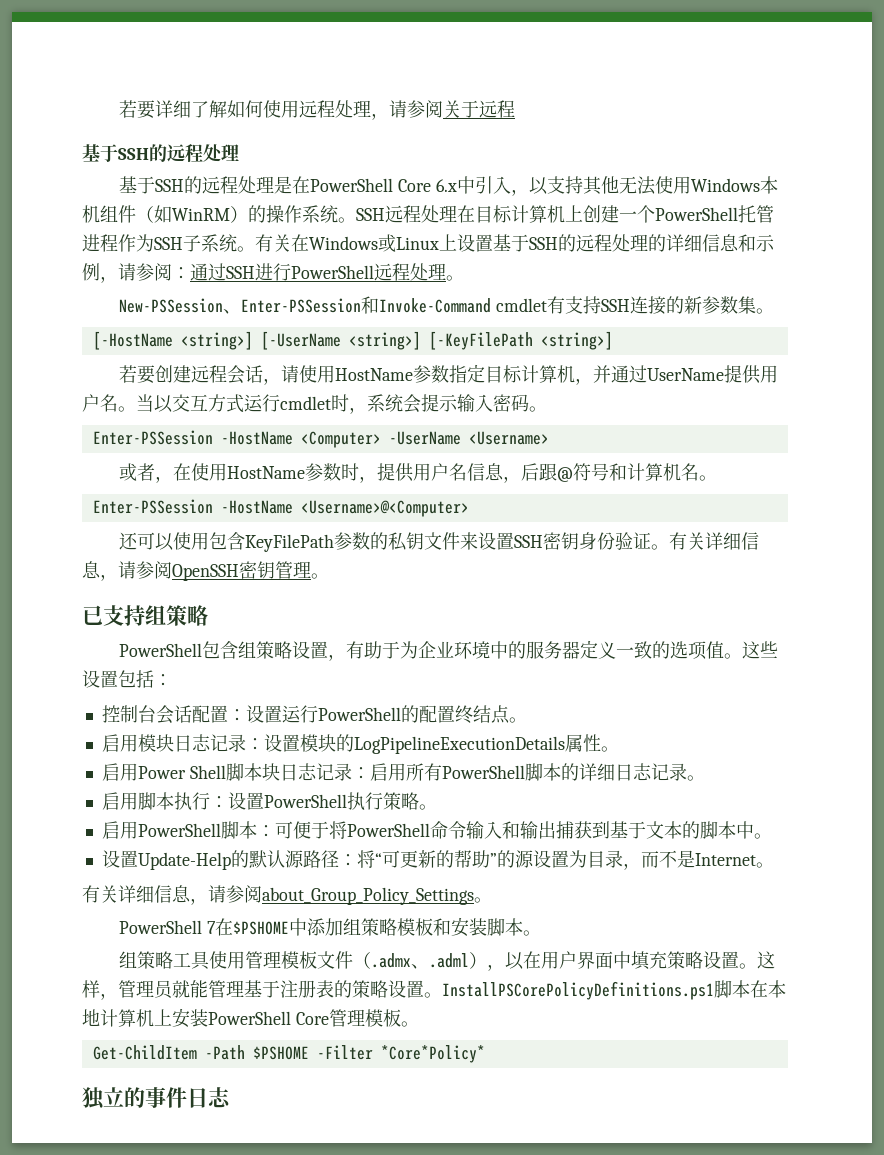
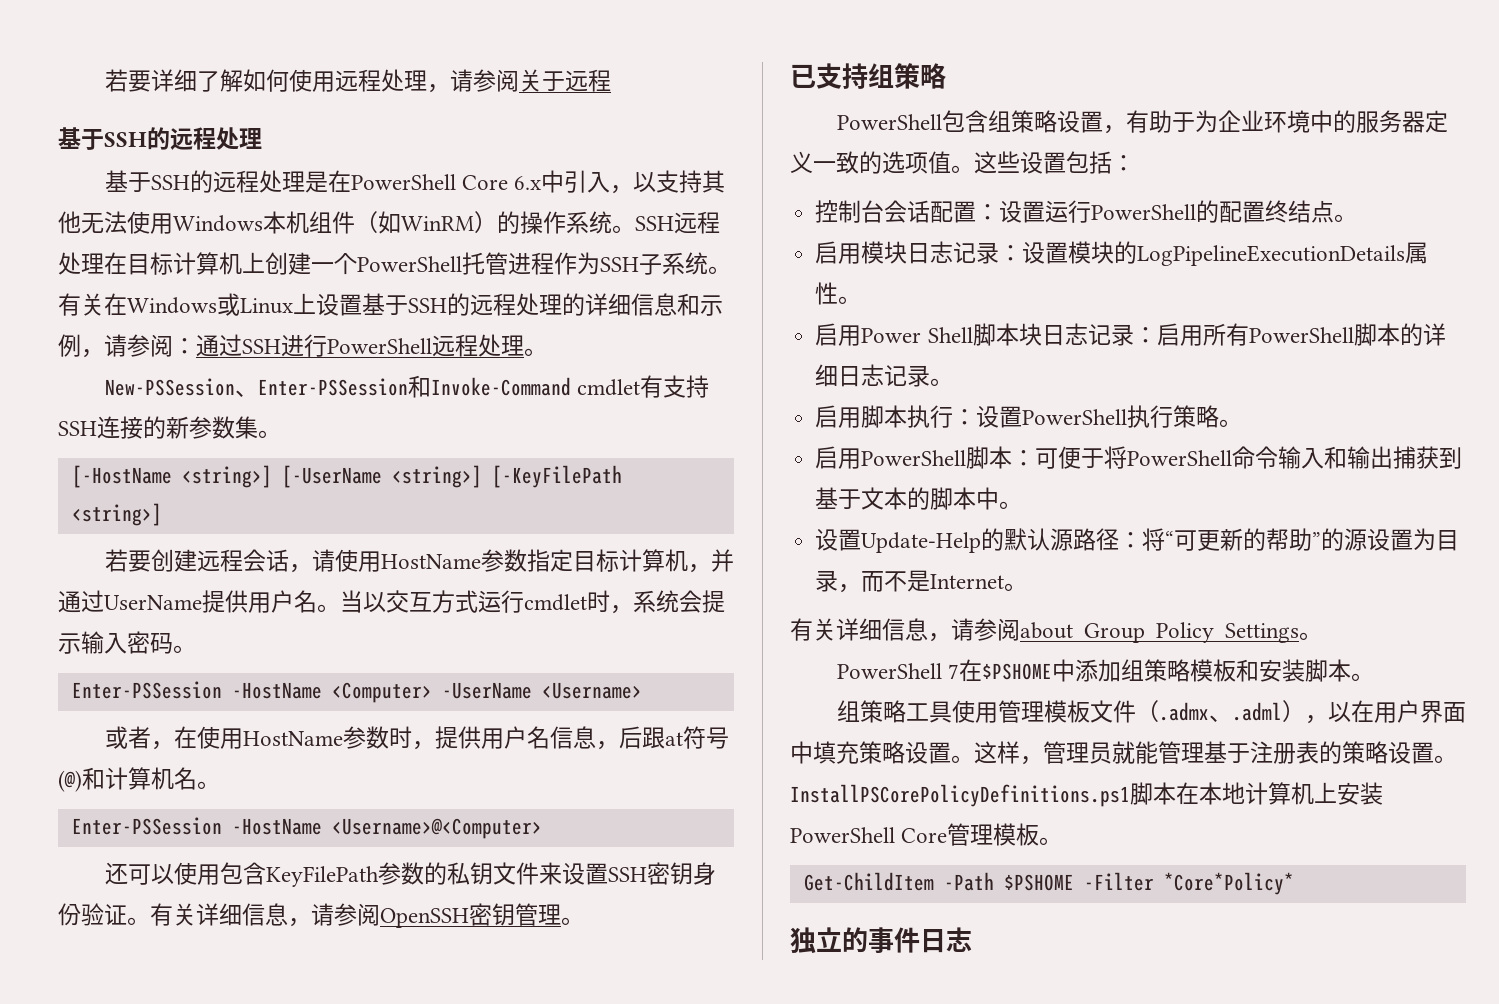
- 或者，在使用HostName参数时，提供用户名信息，后跟@符号和计算机名。
+ 或者，在使用HostName参数时，提供用户名信息，后跟at符号(@)和计算机名。

